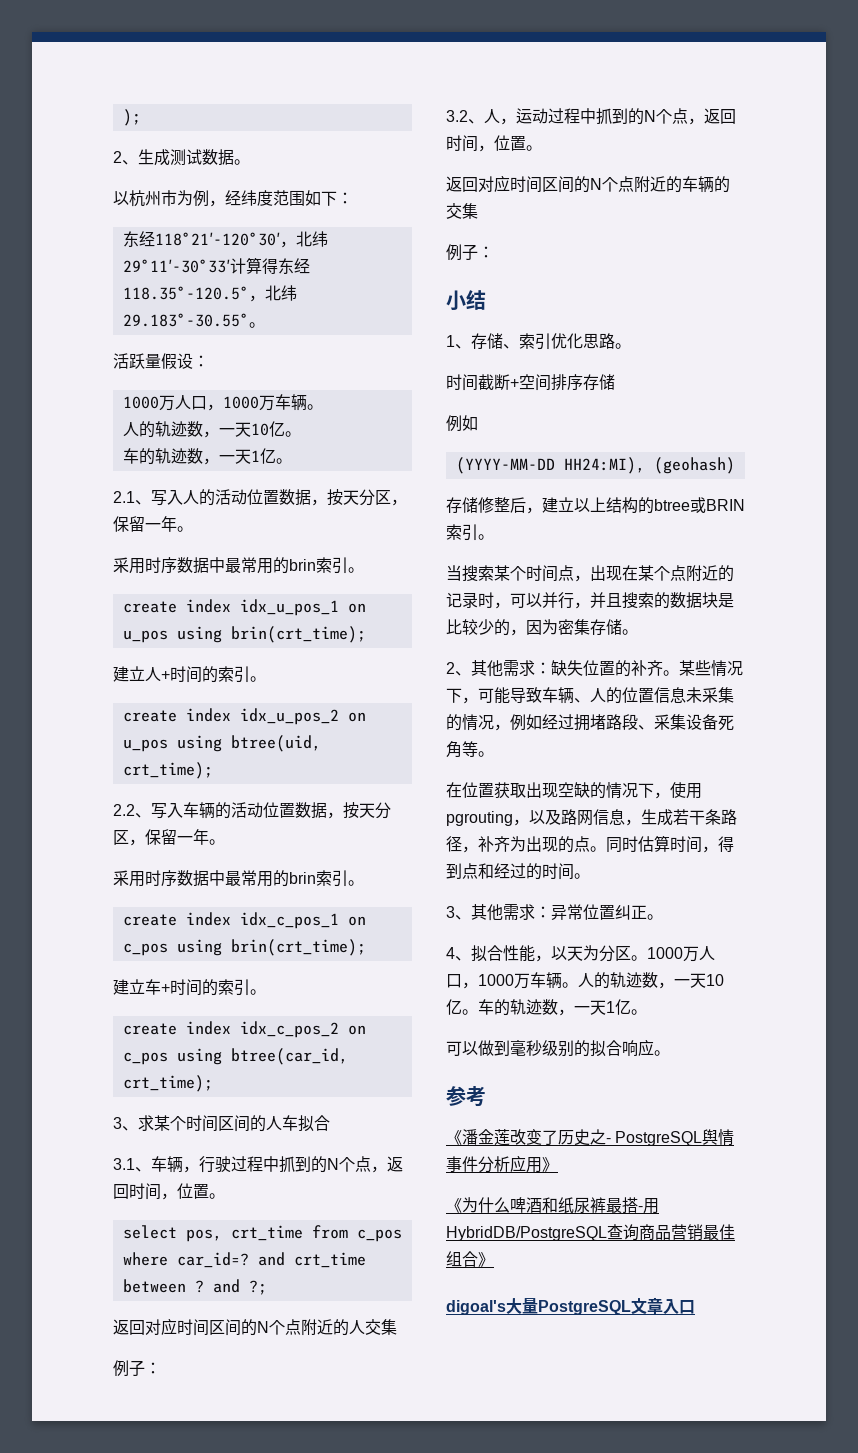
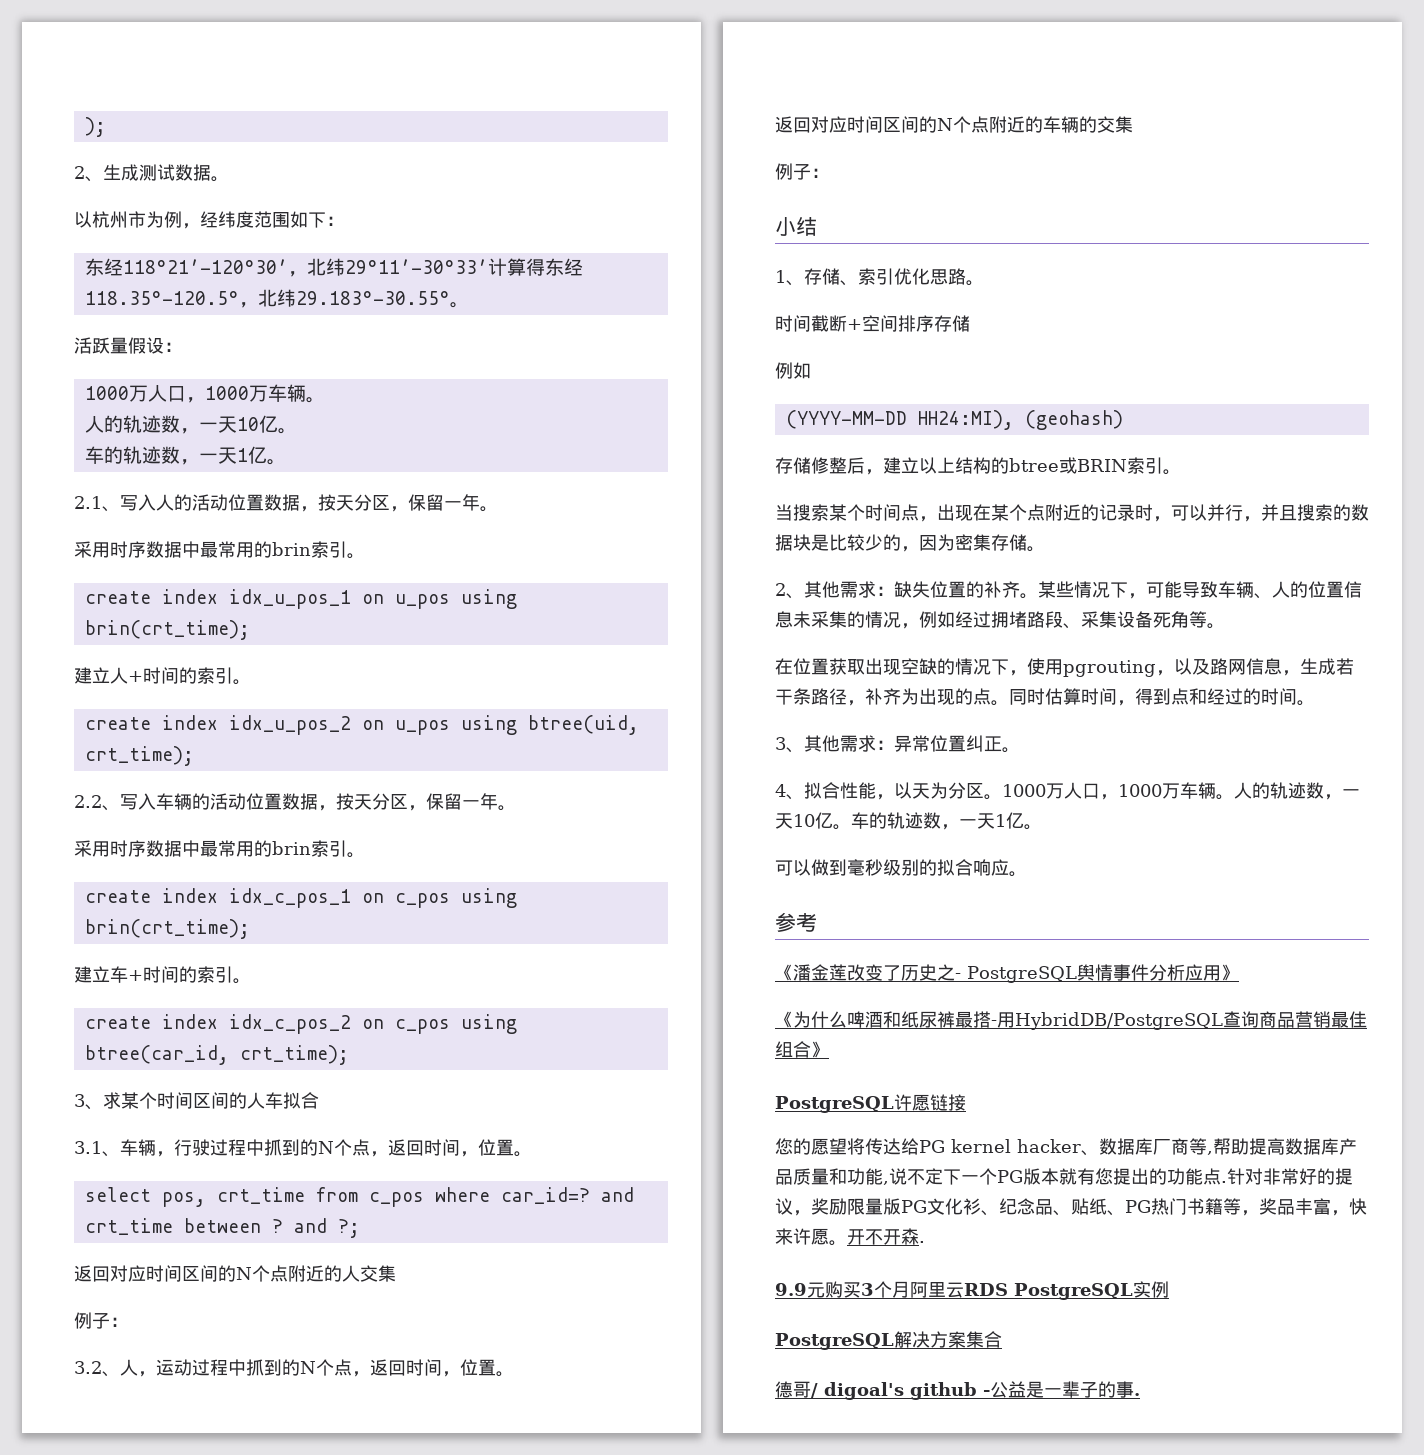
- digoal's大量PostgreSQL文章入口
+ PostgreSQL许愿链接
+ 您的愿望将传达给PG kernel hacker、数据库厂商等,帮助提高数据库产品质量和功能,说不定下一个PG版本就有您提出的功能点.针对非常好的提议，奖励限量版PG文化衫、纪念品、贴纸、PG热门书籍等，奖品丰富，快来许愿。开不开森.
+ 9.9元购买3个月阿里云RDS PostgreSQL实例
+ PostgreSQL解决方案集合
+ 德哥/ digoal's github -公益是一辈子的事.

